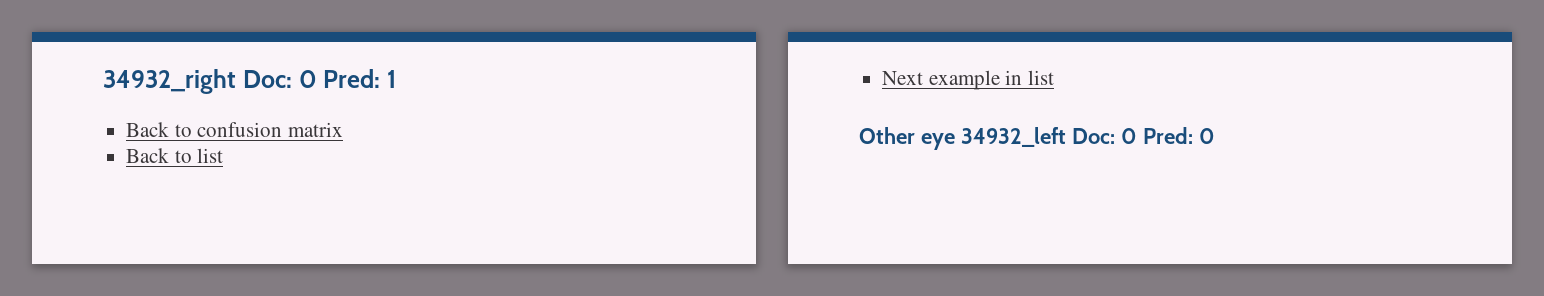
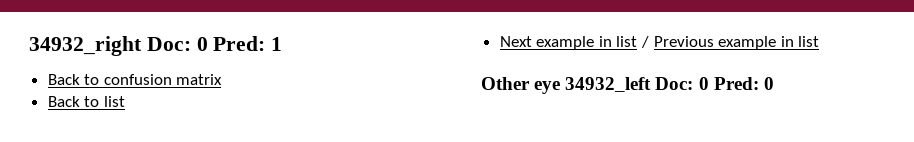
- Next example in list
+ Next example in list / Previous example in list

